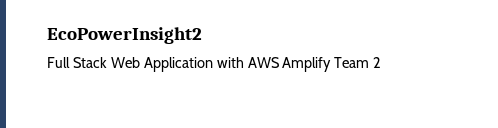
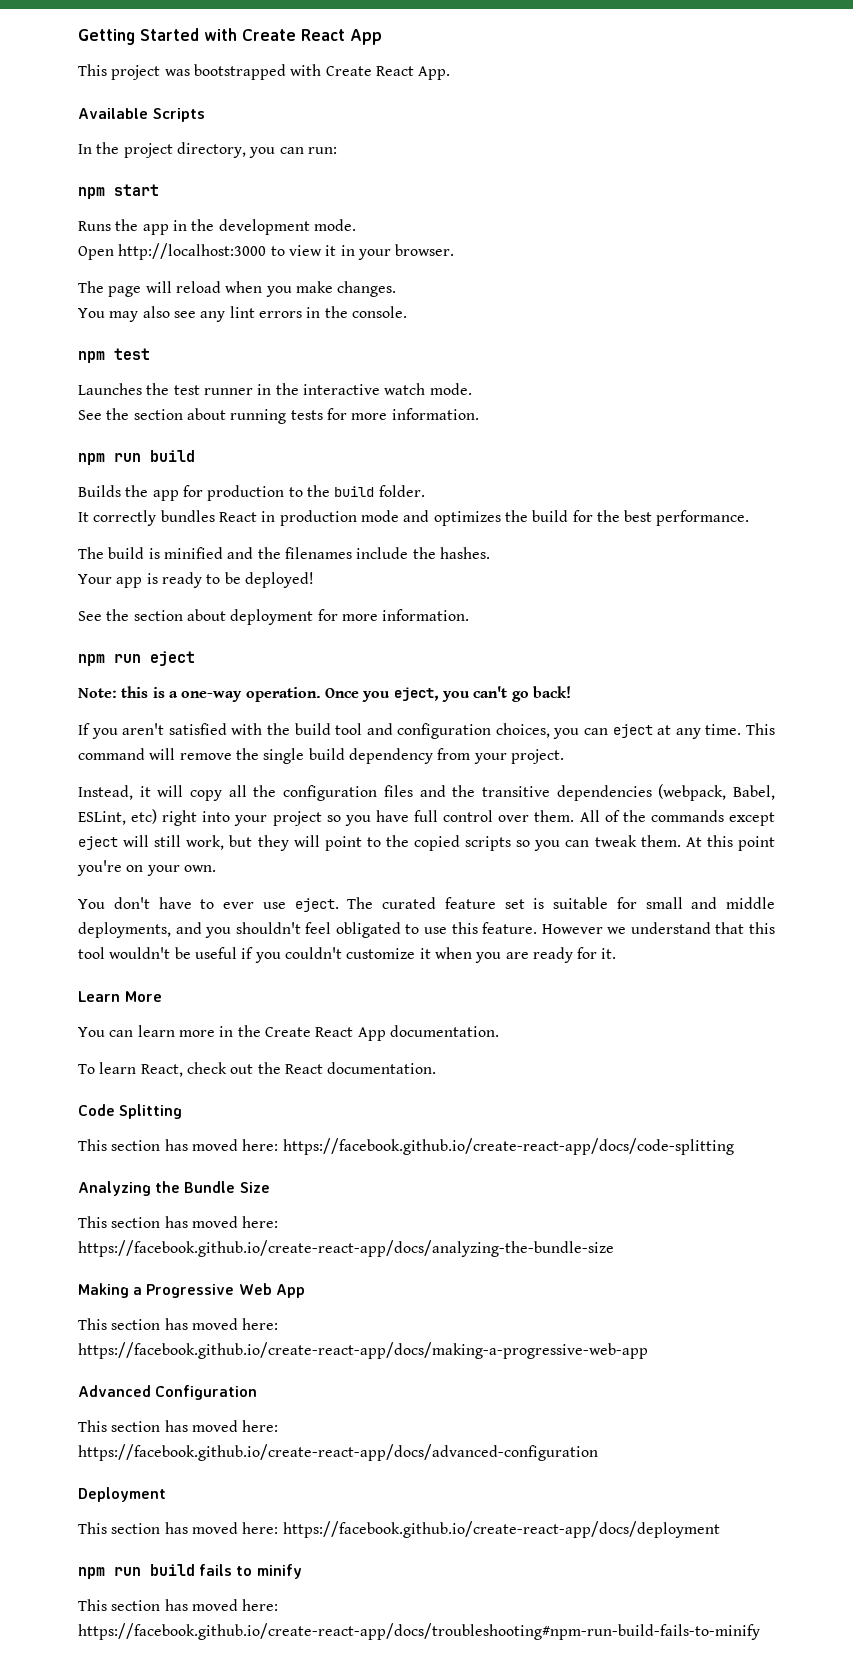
- EcoPowerInsight2
- Full Stack Web Application with AWS Amplify Team 2
+ Getting Started with Create React App
+ This project was bootstrapped with Create React App.
+ Available Scripts
+ In the project directory, you can run:
+ npm start
+ Runs the app in the development mode.
+ Open http://localhost:3000 to view it in your browser.
+ The page will reload when you make changes.
+ You may also see any lint errors in the console.
+ npm test
+ Launches the test runner in the interactive watch mode.
+ See the section about running tests for more information.
+ npm run build
+ Builds the app for production to the build folder.
+ It correctly bundles React in production mode and optimizes the build for the best performance.
+ The build is minified and the filenames include the hashes.
+ Your app is ready to be deployed!
+ See the section about deployment for more information.
+ npm run eject
+ Note: this is a one-way operation. Once you eject, you can't go back!
+ If you aren't satisfied with the build tool and configuration choices, you can eject at any time. This command will remove the single build dependency from your project.
+ Instead, it will copy all the configuration files and the transitive dependencies (webpack, Babel, ESLint, etc) right into your project so you have full control over them. All of the commands except eject will still work, but they will point to the copied scripts so you can tweak them. At this point you're on your own.
+ You don't have to ever use eject. The curated feature set is suitable for small and middle deployments, and you shouldn't feel obligated to use this feature. However we understand that this tool wouldn't be useful if you couldn't customize it when you are ready for it.
+ Learn More
+ You can learn more in the Create React App documentation.
+ To learn React, check out the React documentation.
+ Code Splitting
+ This section has moved here: https://facebook.github.io/create-react-app/docs/code-splitting
+ Analyzing the Bundle Size
+ This section has moved here: https://facebook.github.io/create-react-app/docs/analyzing-the-bundle-size
+ Making a Progressive Web App
+ This section has moved here: https://facebook.github.io/create-react-app/docs/making-a-progressive-web-app
+ Advanced Configuration
+ This section has moved here: https://facebook.github.io/create-react-app/docs/advanced-configuration
+ Deployment
+ This section has moved here: https://facebook.github.io/create-react-app/docs/deployment
+ npm run build fails to minify
+ This section has moved here: https://facebook.github.io/create-react-app/docs/troubleshooting#npm-run-build-fails-to-minify

